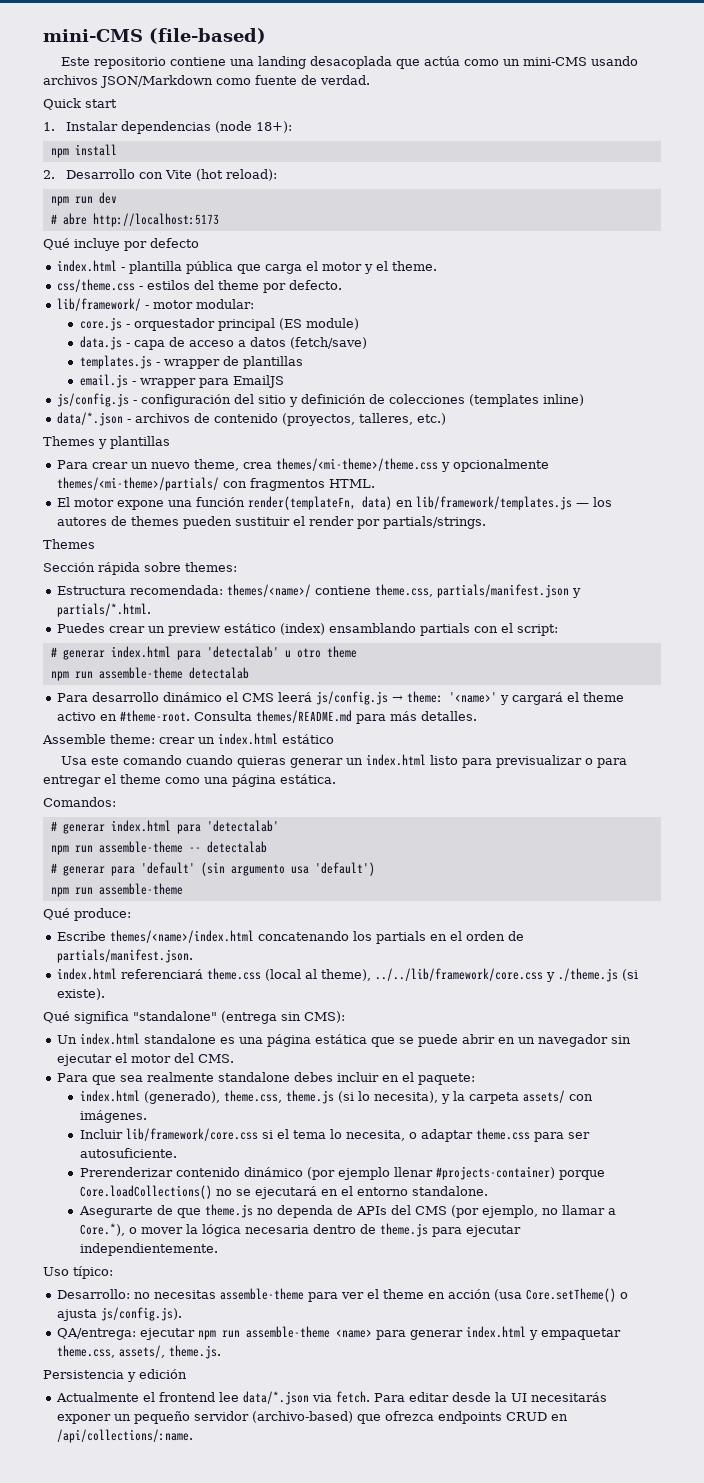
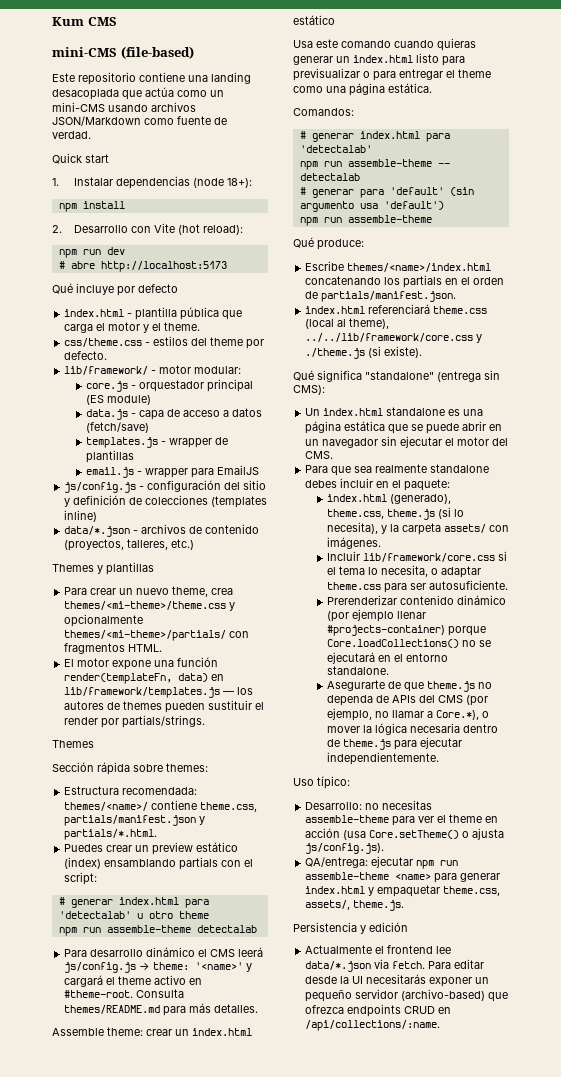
+ Kum CMS

